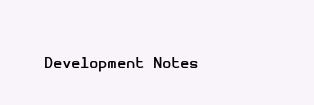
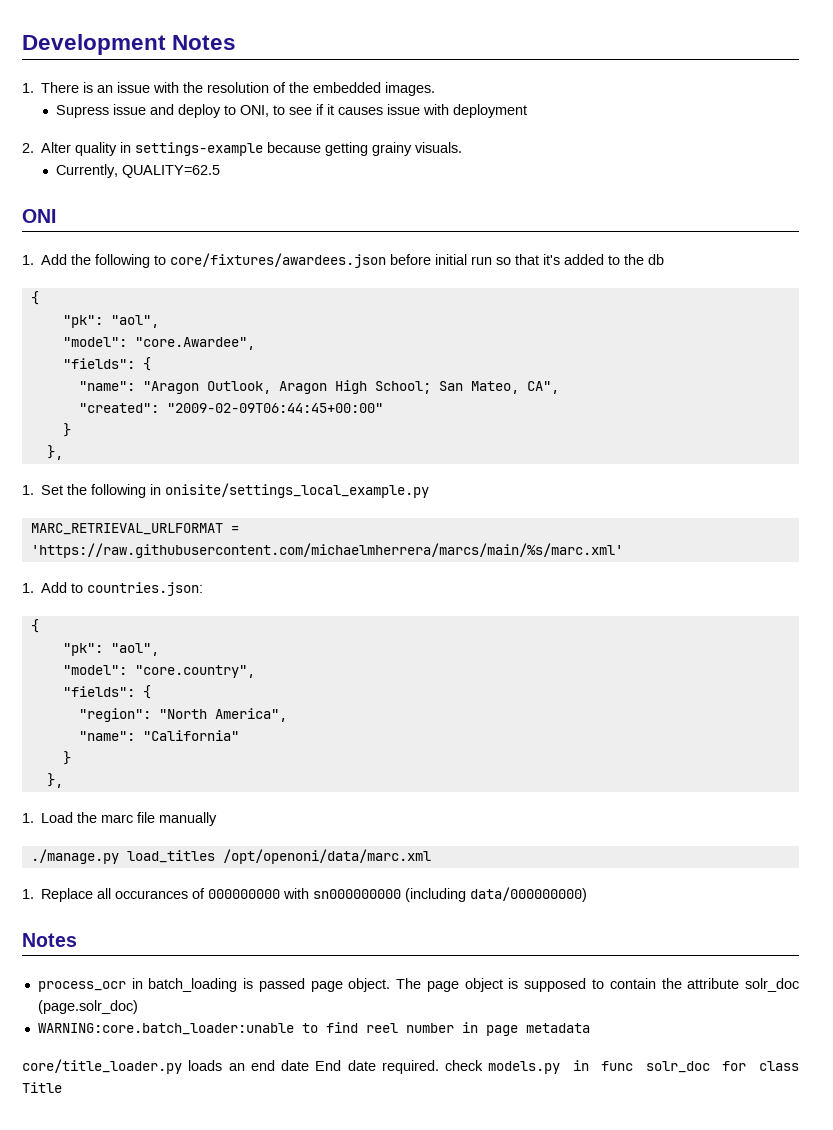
+ 1. There is an issue with the resolution of the embedded images.
+ Supress issue and deploy to ONI, to see if it causes issue with deployment
+ 2. Alter quality in settings-example because getting grainy visuals.
+ Currently, QUALITY=62.5
+ ONI
+ 1. Add the following to core/fixtures/awardees.json before initial run so that it's added to the db
+ {
+ "pk": "aol",
+ "model": "core.Awardee",
+ "fields": {
+ "name": "Aragon Outlook, Aragon High School; San Mateo, CA",
+ "created": "2009-02-09T06:44:45+00:00"
+ }
+ },
+ 1. Set the following in onisite/settings_local_example.py
+ MARC_RETRIEVAL_URLFORMAT = 'https://raw.githubusercontent.com/michaelmherrera/marcs/main/%s/marc.xml'
+ 1. Add to countries.json:
+ {
+ "pk": "aol",
+ "model": "core.country",
+ "fields": {
+ "region": "North America",
+ "name": "California"
+ }
+ },
+ 1. Load the marc file manually
+ ./manage.py load_titles /opt/openoni/data/marc.xml
+ 1. Replace all occurances of 000000000 with sn000000000 (including data/000000000)
+ Notes
+ process_ocr in batch_loading is passed page object. The page object is supposed to contain the attribute solr_doc (page.solr_doc)
+ WARNING:core.batch_loader:unable to find reel number in page metadata
+ core/title_loader.py loads an end date End date required. check models.py in func solr_doc for class Title

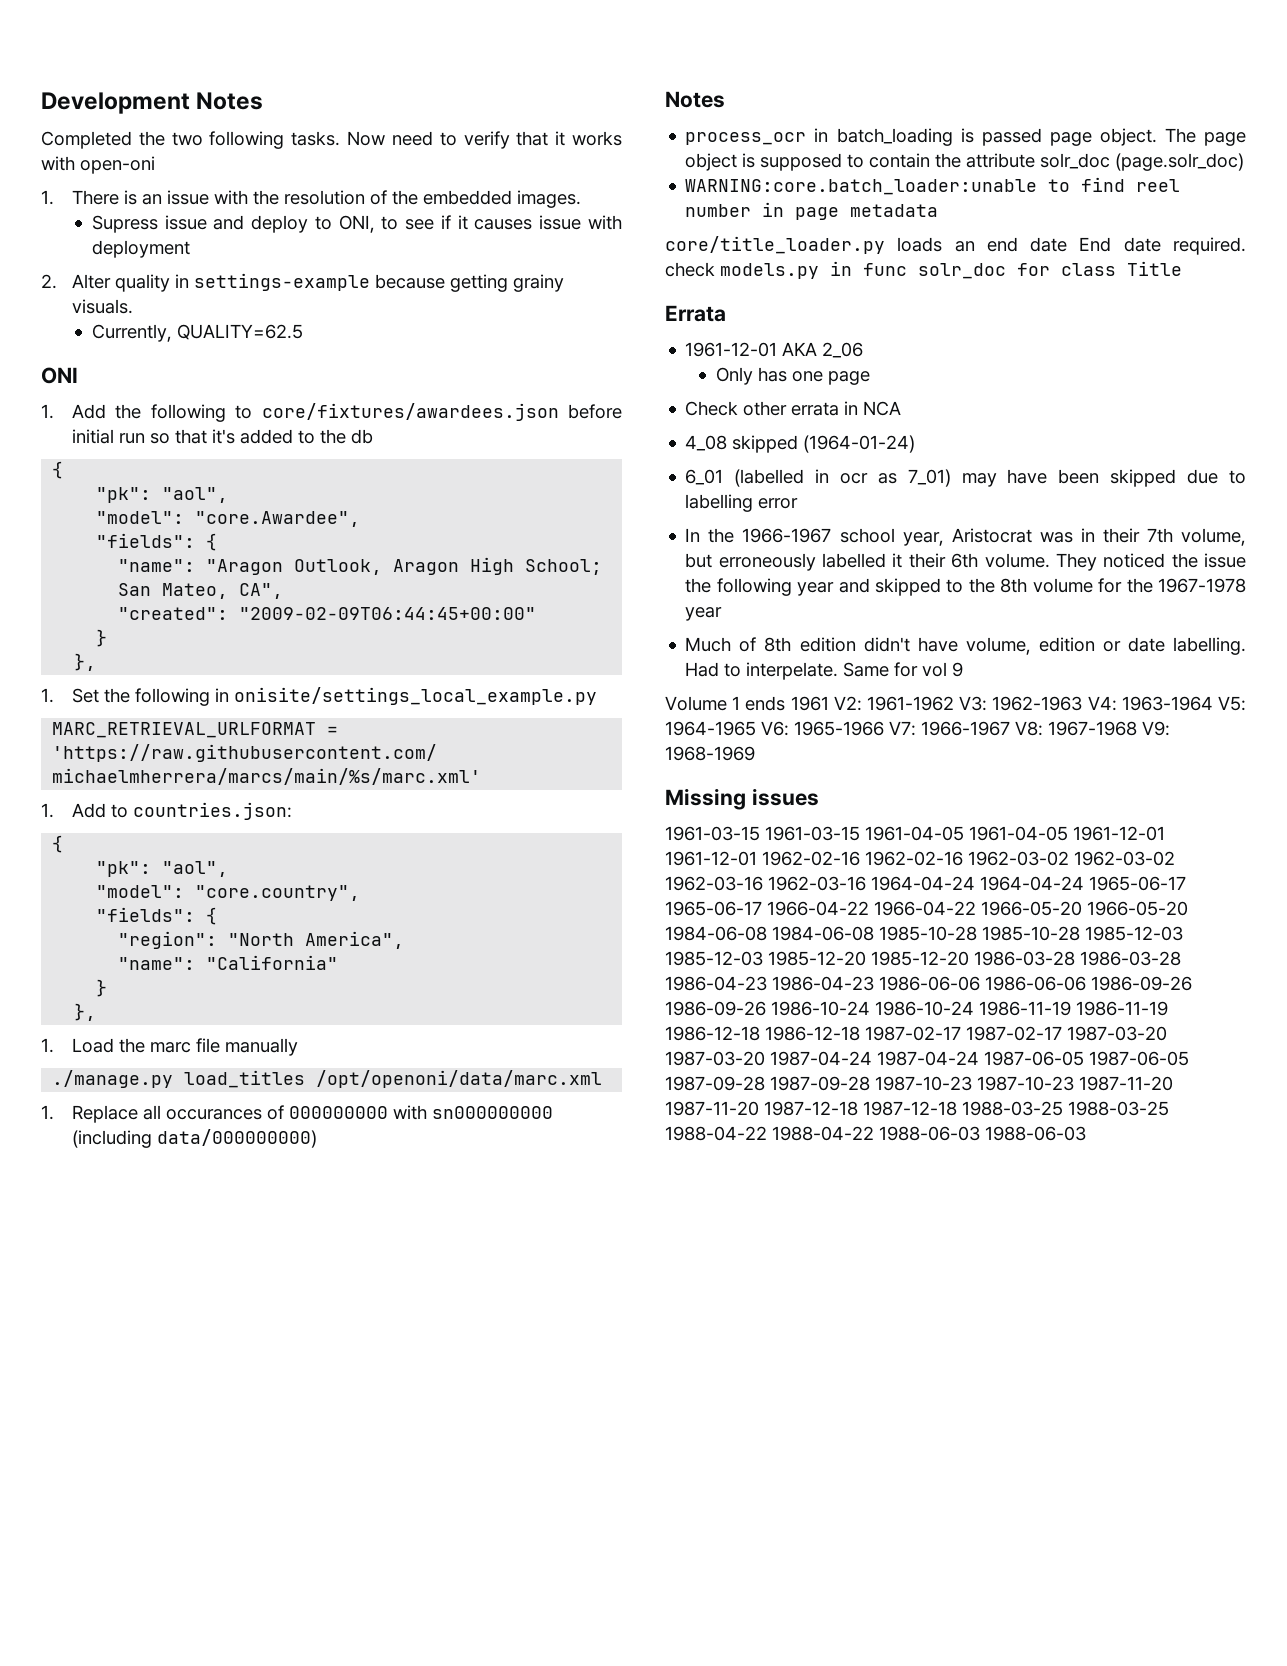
+ Completed the two following tasks. Now need to verify that it works with open-oni
+ Errata
+ 1961-12-01 AKA 2_06
+ Only has one page
+ Check other errata in NCA
+ 4_08 skipped (1964-01-24)
+ 6_01 (labelled in ocr as 7_01) may have been skipped due to labelling error
+ In the 1966-1967 school year, Aristocrat was in their 7th volume, but erroneously labelled it their 6th volume. They noticed the issue the following year and skipped to the 8th volume for the 1967-1978 year
+ Much of 8th edition didn't have volume, edition or date labelling. Had to interpelate. Same for vol 9
+ Volume 1 ends 1961 V2: 1961-1962 V3: 1962-1963 V4: 1963-1964 V5: 1964-1965 V6: 1965-1966 V7: 1966-1967 V8: 1967-1968 V9: 1968-1969
+ Missing issues
+ 1961-03-15 1961-03-15 1961-04-05 1961-04-05 1961-12-01 1961-12-01 1962-02-16 1962-02-16 1962-03-02 1962-03-02 1962-03-16 1962-03-16 1964-04-24 1964-04-24 1965-06-17 1965-06-17 1966-04-22 1966-04-22 1966-05-20 1966-05-20 1984-06-08 1984-06-08 1985-10-28 1985-10-28 1985-12-03 1985-12-03 1985-12-20 1985-12-20 1986-03-28 1986-03-28 1986-04-23 1986-04-23 1986-06-06 1986-06-06 1986-09-26 1986-09-26 1986-10-24 1986-10-24 1986-11-19 1986-11-19 1986-12-18 1986-12-18 1987-02-17 1987-02-17 1987-03-20 1987-03-20 1987-04-24 1987-04-24 1987-06-05 1987-06-05 1987-09-28 1987-09-28 1987-10-23 1987-10-23 1987-11-20 1987-11-20 1987-12-18 1987-12-18 1988-03-25 1988-03-25 1988-04-22 1988-04-22 1988-06-03 1988-06-03

